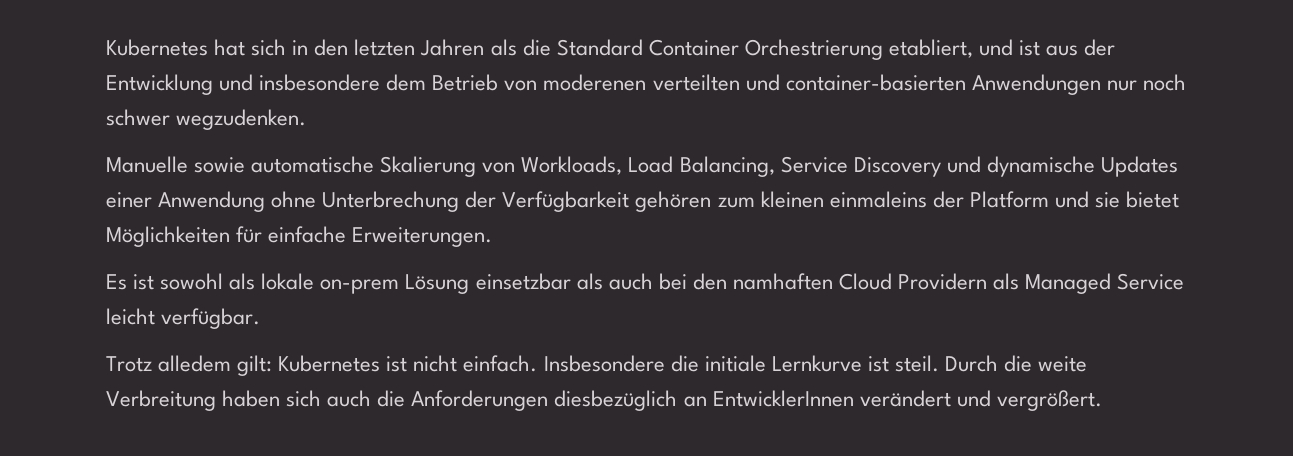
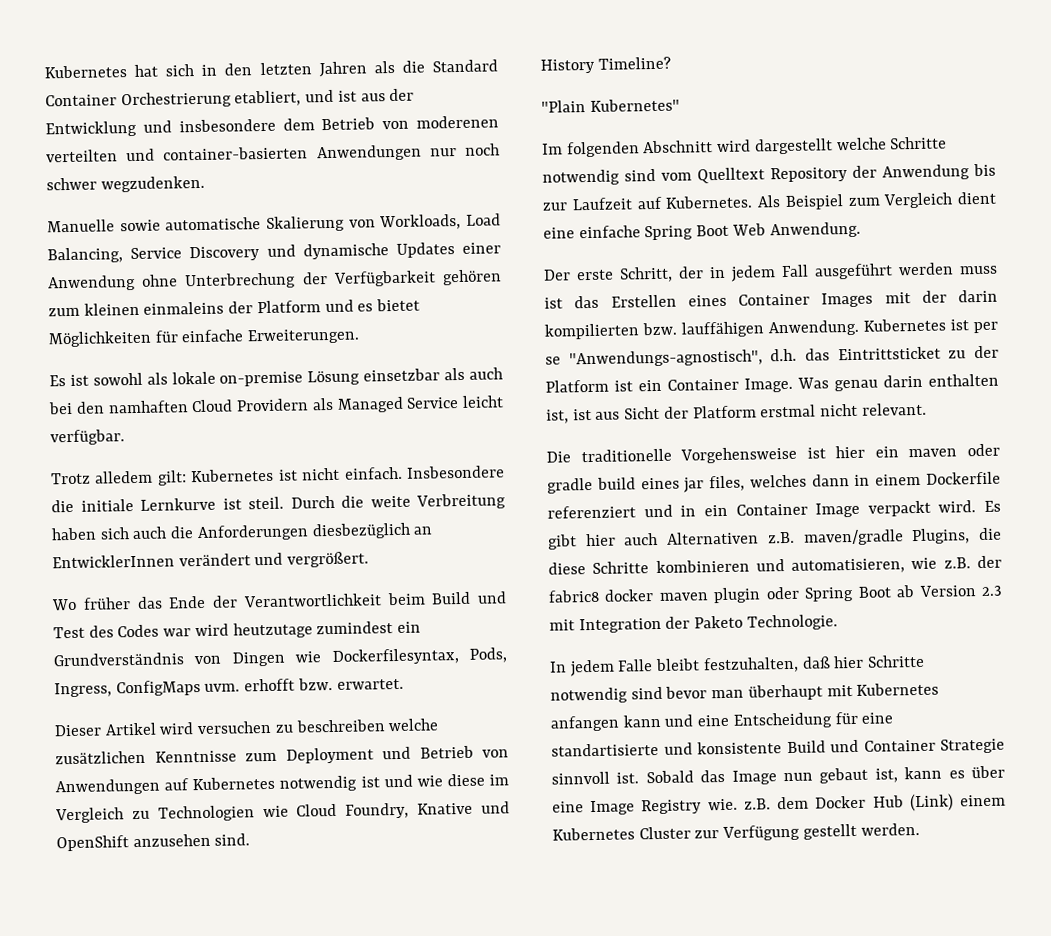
- Manuelle sowie automatische Skalierung von Workloads, Load Balancing, Service Discovery und dynamische Updates einer Anwendung ohne Unterbrechung der Verfügbarkeit gehören zum kleinen einmaleins der Platform und sie bietet Möglichkeiten für einfache Erweiterungen.
+ Manuelle sowie automatische Skalierung von Workloads, Load Balancing, Service Discovery und dynamische Updates einer Anwendung ohne Unterbrechung der Verfügbarkeit gehören zum kleinen einmaleins der Platform und es bietet Möglichkeiten für einfache Erweiterungen.
- Es ist sowohl als lokale on-prem Lösung einsetzbar als auch bei den namhaften Cloud Providern als Managed Service leicht verfügbar.
+ Es ist sowohl als lokale on-premise Lösung einsetzbar als auch bei den namhaften Cloud Providern als Managed Service leicht verfügbar.
+ Wo früher das Ende der Verantwortlichkeit beim Build und Test des Codes war wird heutzutage zumindest ein Grundverständnis von Dingen wie Dockerfilesyntax, Pods, Ingress, ConfigMaps uvm. erhofft bzw. erwartet.
+ Dieser Artikel wird versuchen zu beschreiben welche zusätzlichen Kenntnisse zum Deployment und Betrieb von Anwendungen auf Kubernetes notwendig ist und wie diese im Vergleich zu Technologien wie Cloud Foundry, Knative und OpenShift anzusehen sind.
+ History Timeline?
+ "Plain Kubernetes"
+ Im folgenden Abschnitt wird dargestellt welche Schritte notwendig sind vom Quelltext Repository der Anwendung bis zur Laufzeit auf Kubernetes. Als Beispiel zum Vergleich dient eine einfache Spring Boot Web Anwendung.
+ Der erste Schritt, der in jedem Fall ausgeführt werden muss ist das Erstellen eines Container Images mit der darin kompilierten bzw. lauffähigen Anwendung. Kubernetes ist per se "Anwendungs-agnostisch", d.h. das Eintrittsticket zu der Platform ist ein Container Image. Was genau darin enthalten ist, ist aus Sicht der Platform erstmal nicht relevant.
+ Die traditionelle Vorgehensweise ist hier ein maven oder gradle build eines jar files, welches dann in einem Dockerfile referenziert und in ein Container Image verpackt wird. Es gibt hier auch Alternativen z.B. maven/gradle Plugins, die diese Schritte kombinieren und automatisieren, wie z.B. der fabric8 docker maven plugin oder Spring Boot ab Version 2.3 mit Integration der Paketo Technologie.
+ In jedem Falle bleibt festzuhalten, daß hier Schritte notwendig sind bevor man überhaupt mit Kubernetes anfangen kann und eine Entscheidung für eine standartisierte und konsistente Build und Container Strategie sinnvoll ist. Sobald das Image nun gebaut ist, kann es über eine Image Registry wie. z.B. dem Docker Hub (Link) einem Kubernetes Cluster zur Verfügung gestellt werden.

